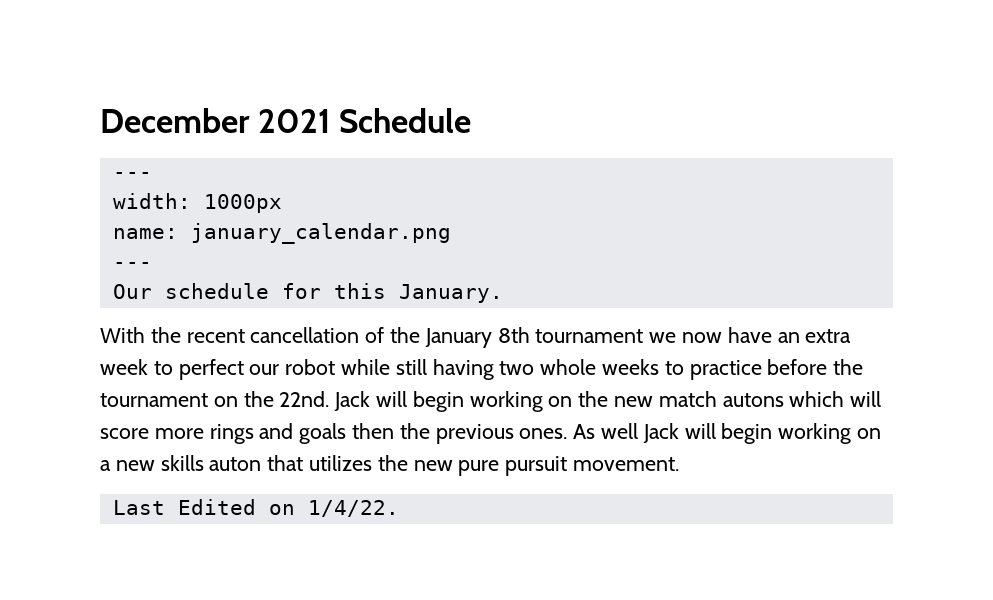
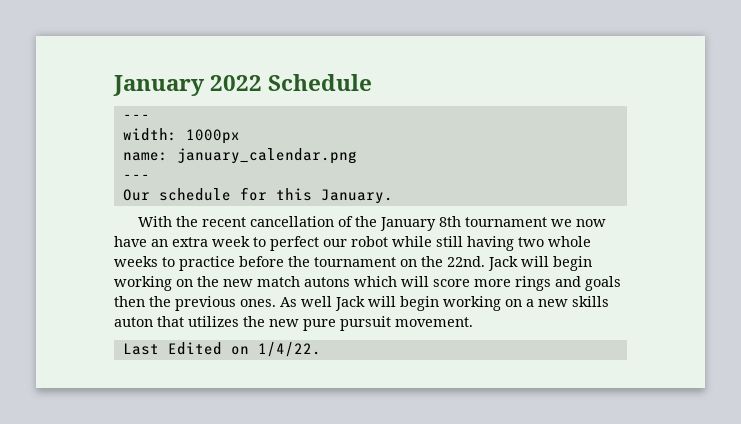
- December 2021 Schedule
+ January 2022 Schedule

